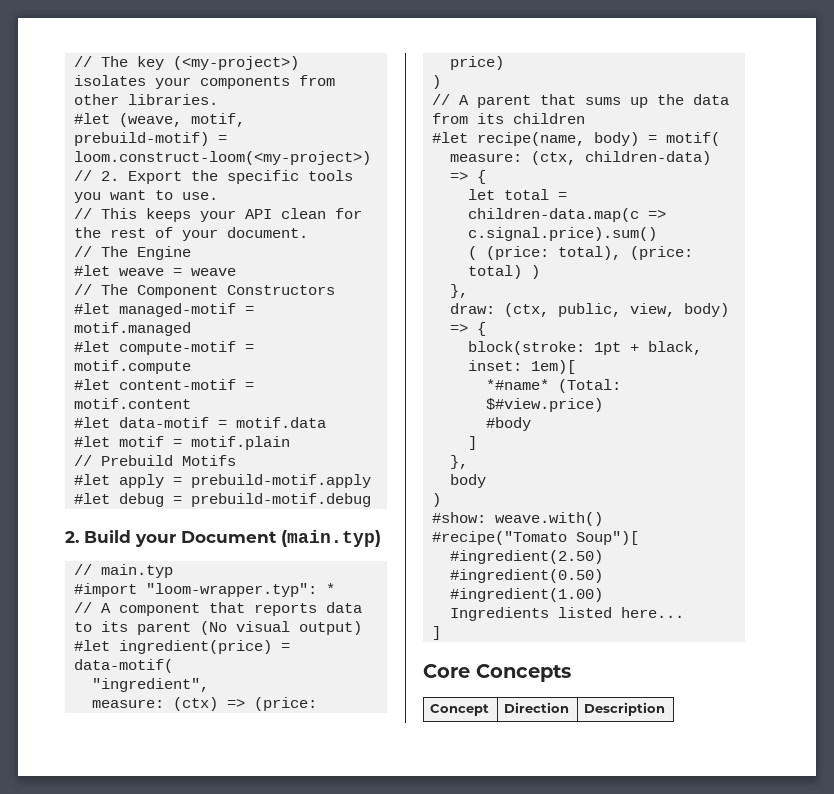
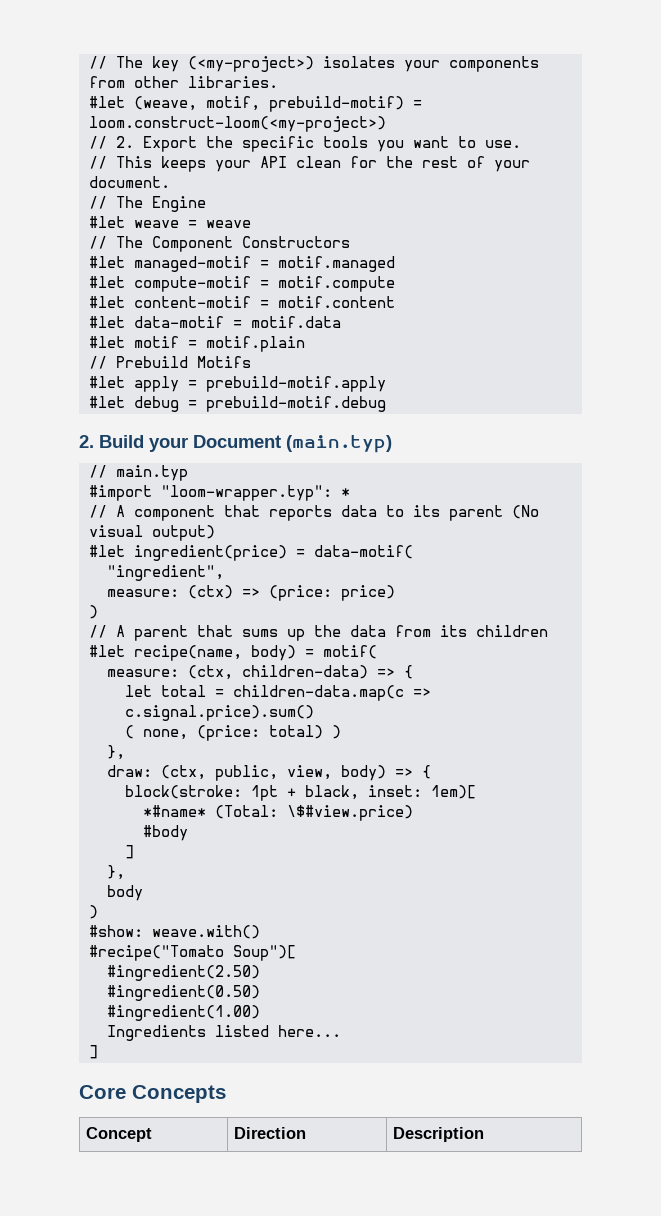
- ( (price: total), (price: total) )
+ ( none, (price: total) )
- *#name* (Total: $#view.price)
+ *#name* (Total: \$#view.price)

